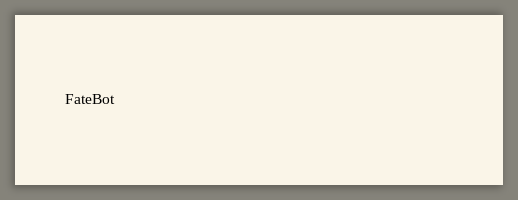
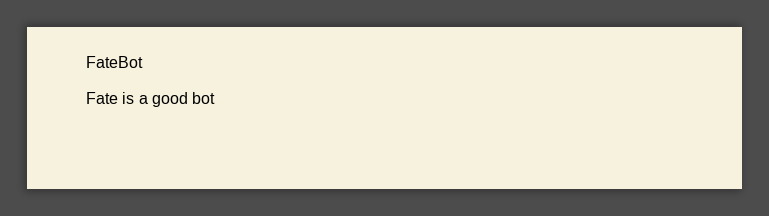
+ Fate is a good bot

